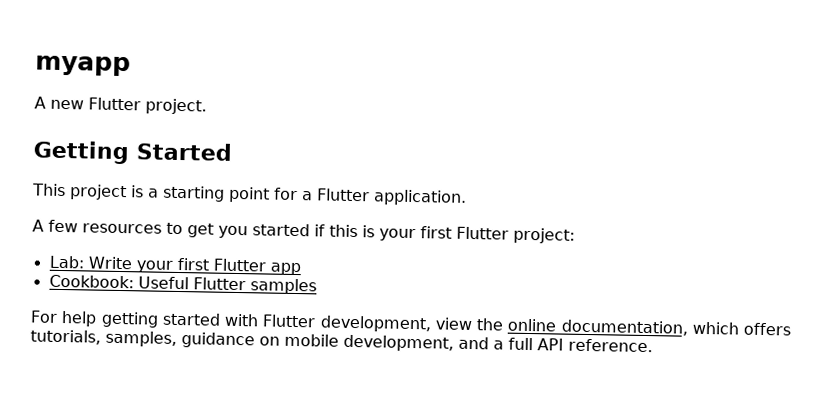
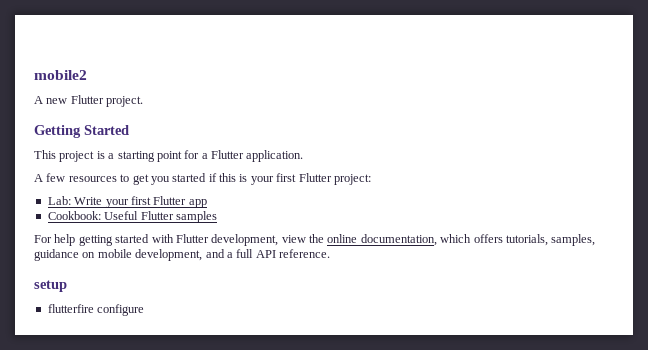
- myapp
+ mobile2
+ setup
+ flutterfire configure

